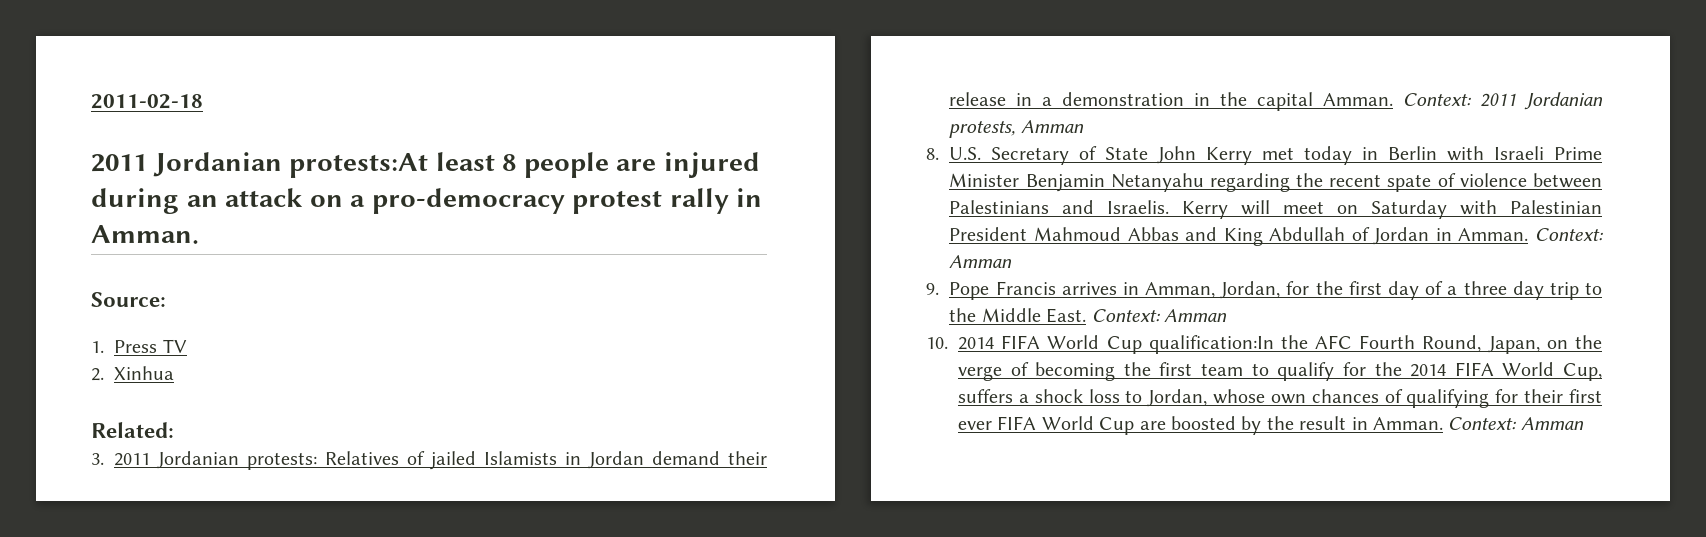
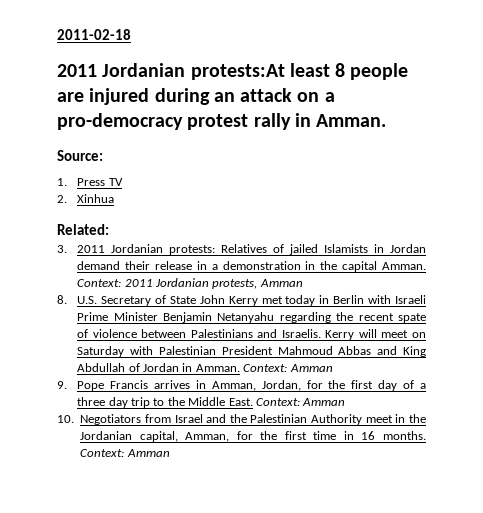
- 10. 2014 FIFA World Cup qualification:In the AFC Fourth Round, Japan, on the verge of becoming the first team to qualify for the 2014 FIFA World Cup, suffers a shock loss to Jordan, whose own chances of qualifying for their first ever FIFA World Cup are boosted by the result in Amman.
+ 10. Negotiators from Israel and the Palestinian Authority meet in the Jordanian capital, Amman, for the first time in 16 months.

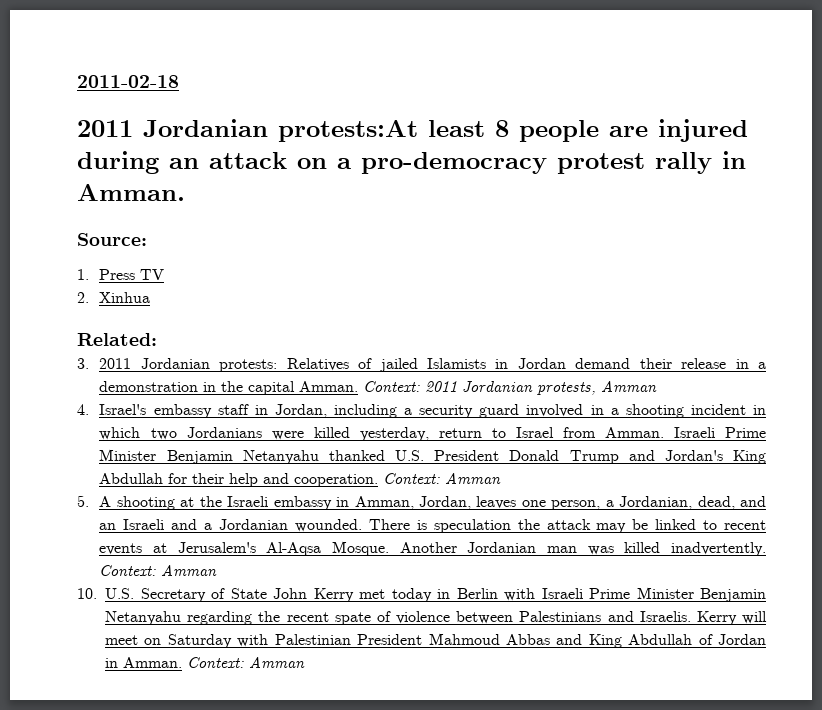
- 8. U.S. Secretary of State John Kerry met today in Berlin with Israeli Prime Minister Benjamin Netanyahu regarding the recent spate of violence between Palestinians and Israelis.
+ 4. Israel's embassy staff in Jordan, including a security guard involved in a shooting incident in which two Jordanians were killed yesterday, return to Israel from Amman. Israeli Prime Minister Benjamin Netanyahu thanked U.S. President Donald Trump and Jordan's King Abdullah for their help and cooperation. Context: Amman
+ 5. A shooting at the Israeli embassy in Amman, Jordan, leaves one person, a Jordanian, dead, and an Israeli and a Jordanian wounded. There is speculation the attack may be linked to recent events at Jerusalem's Al-Aqsa Mosque. Another Jordanian man was killed inadvertently. Context: Amman
+ 10. U.S. Secretary of State John Kerry met today in Berlin with Israeli Prime Minister Benjamin Netanyahu regarding the recent spate of violence between Palestinians and Israelis.
- 9. Pope Francis arrives in Amman, Jordan, for the first day of a three day trip to the Middle East. Context: Amman
- 10. Negotiators from Israel and the Palestinian Authority meet in the Jordanian capital, Amman, for the first time in 16 months. Context: Amman

